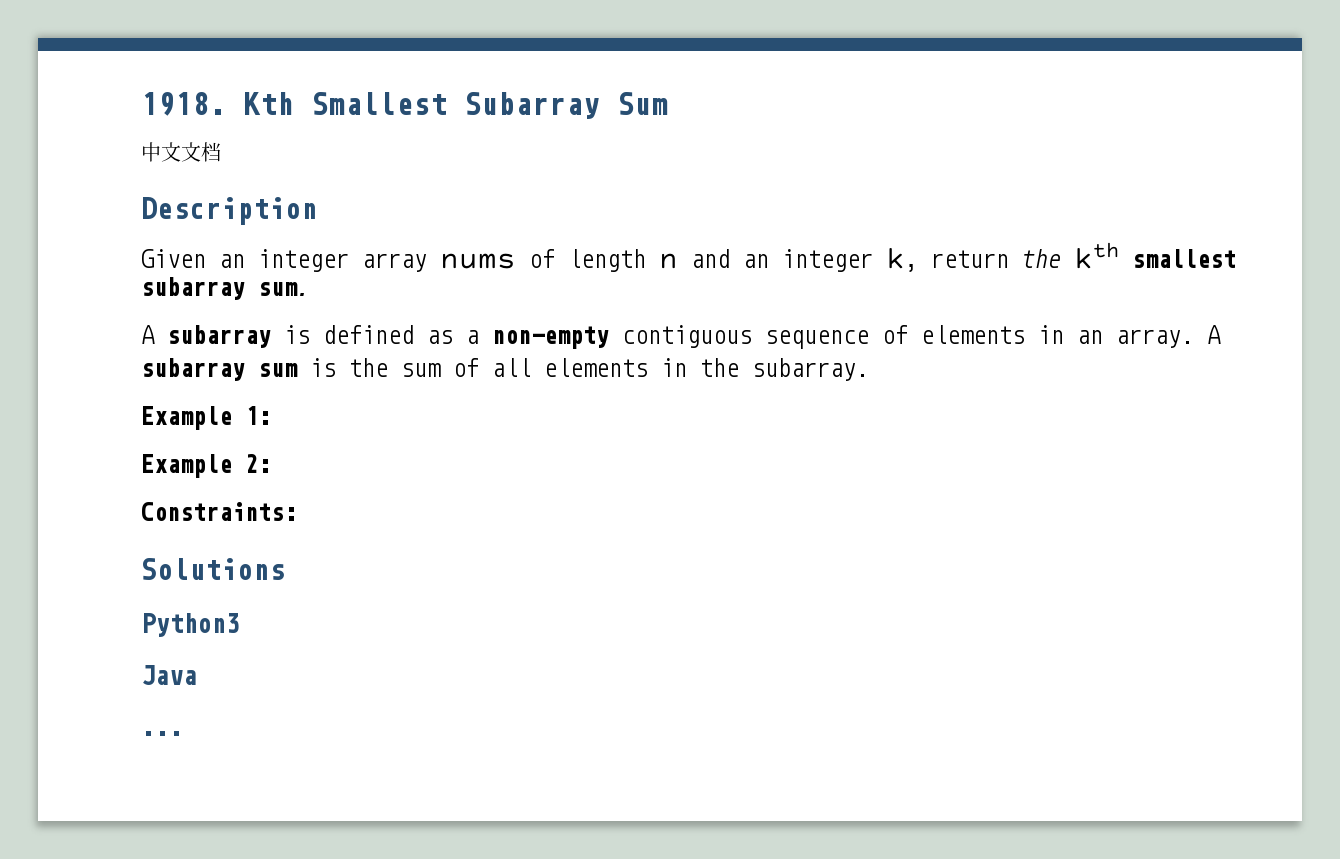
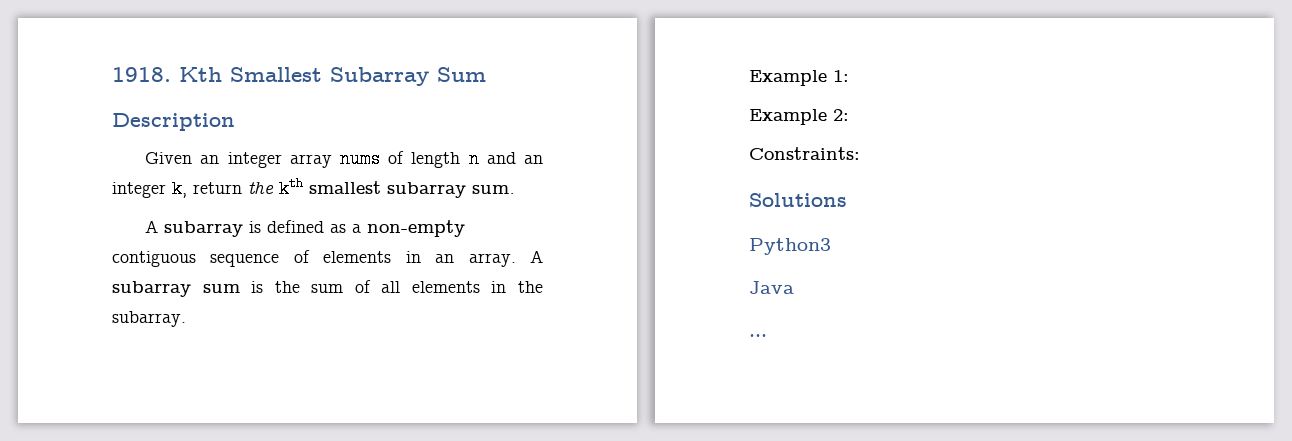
- 中文文档

